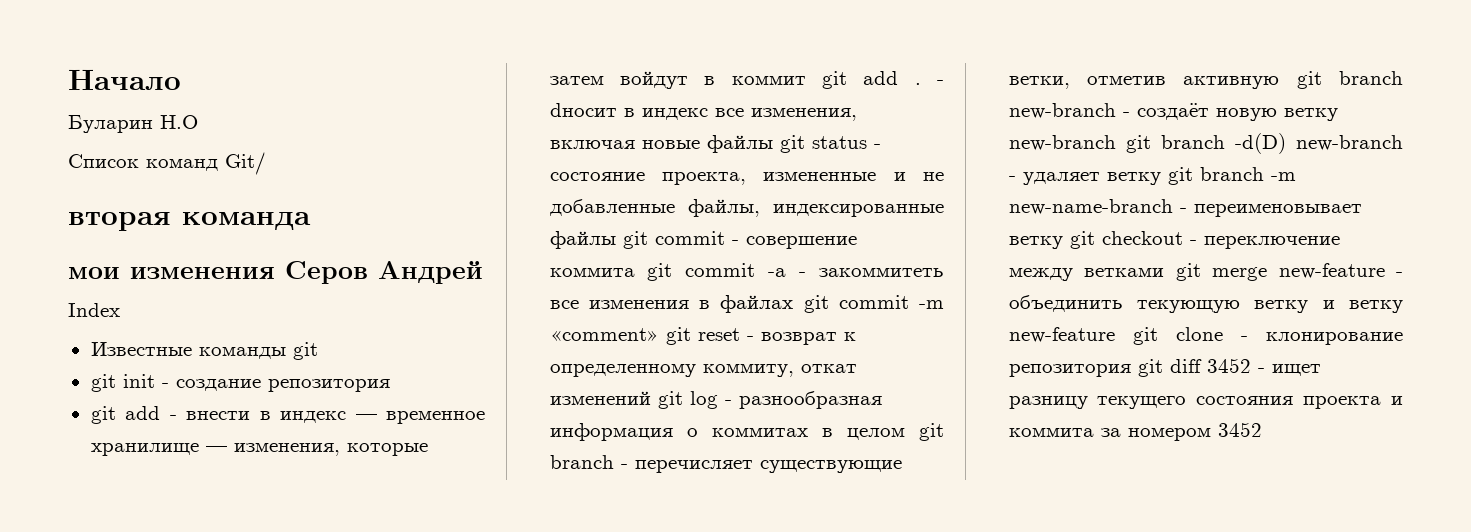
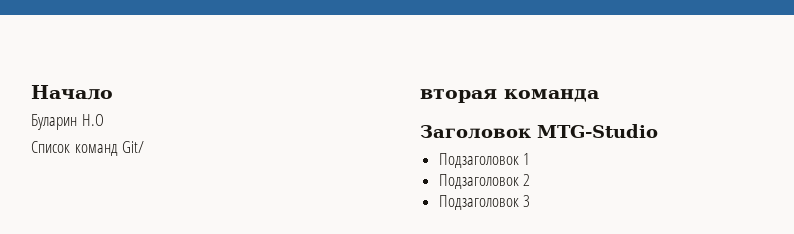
- мои изменения Серов Андрей
- Index
- Известные команды git
- git init - создание репозитория
- git add - внести в индекс — временное хранилище — изменения, которые затем войдут в коммит git add . - dносит в индекс все изменения, включая новые файлы git status - состояние проекта, измененные и не добавленные файлы, индексированные файлы git commit - совершение коммита git commit -a - закоммитеть все изменения в файлах git commit -m «comment» git reset - возврат к определенному коммиту, откат изменений git log - разнообразная информация о коммитах в целом git branch - перечисляет существующие ветки, отметив активную git branch new-branch - cоздаёт новую ветку new-branch git branch -d(D) new-branch - удаляет ветку git branch -m new-name-branch - переименовывает ветку git checkout - переключение между ветками git merge new-feature - объединить текующую ветку и ветку new-feature git clone - клонирование репозитория git diff 3452 - ищет разницу текущего состояния проекта и коммита за номером 3452
+ Заголовок MTG-Studio
+ Подзаголовок 1
+ Подзаголовок 2
+ Подзаголовок 3

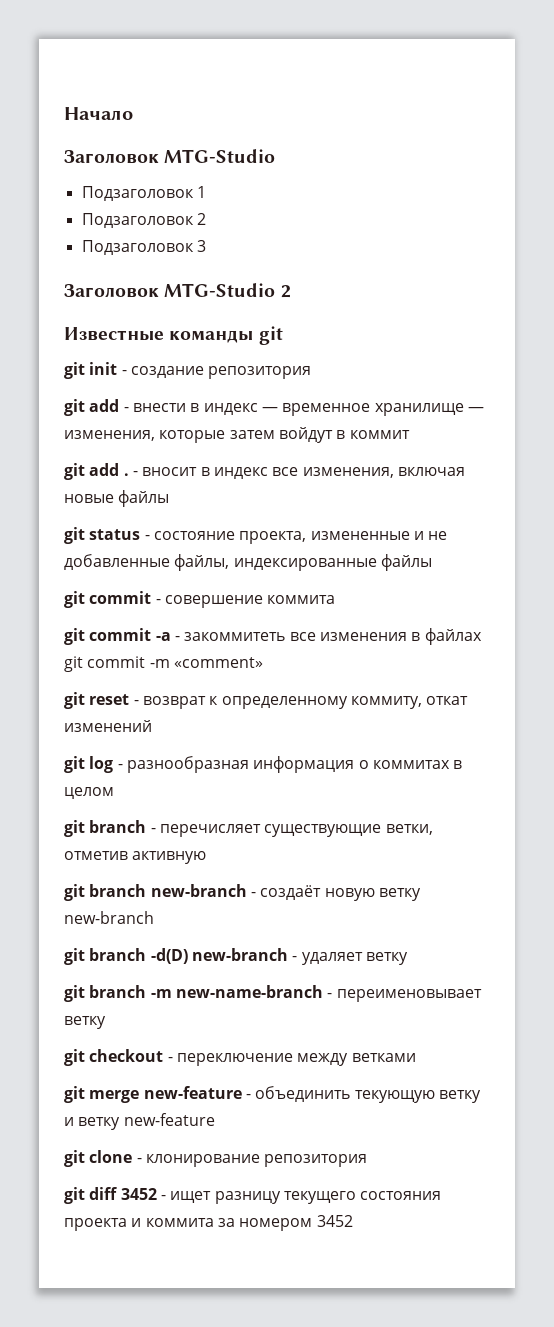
- Буларин Н.О
- Список команд Git/
- вторая команда
+ Заголовок MTG-Studio 2
+ Известные команды git
+ git init - создание репозитория
+ git add - внести в индекс — временное хранилище — изменения, которые затем войдут в коммит
+ git add . - вносит в индекс все изменения, включая новые файлы
+ git status - состояние проекта, измененные и не добавленные файлы, индексированные файлы
+ git commit - совершение коммита
+ git commit -a - закоммитеть все изменения в файлах git commit -m «comment»
+ git reset - возврат к определенному коммиту, откат изменений
+ git log - разнообразная информация о коммитах в целом
+ git branch - перечисляет существующие ветки, отметив активную
+ git branch new-branch - cоздаёт новую ветку new-branch
+ git branch -d(D) new-branch - удаляет ветку
+ git branch -m new-name-branch - переименовывает ветку
+ git checkout - переключение между ветками
+ git merge new-feature - объединить текующую ветку и ветку new-feature
+ git clone - клонирование репозитория
+ git diff 3452 - ищет разницу текущего состояния проекта и коммита за номером 3452

